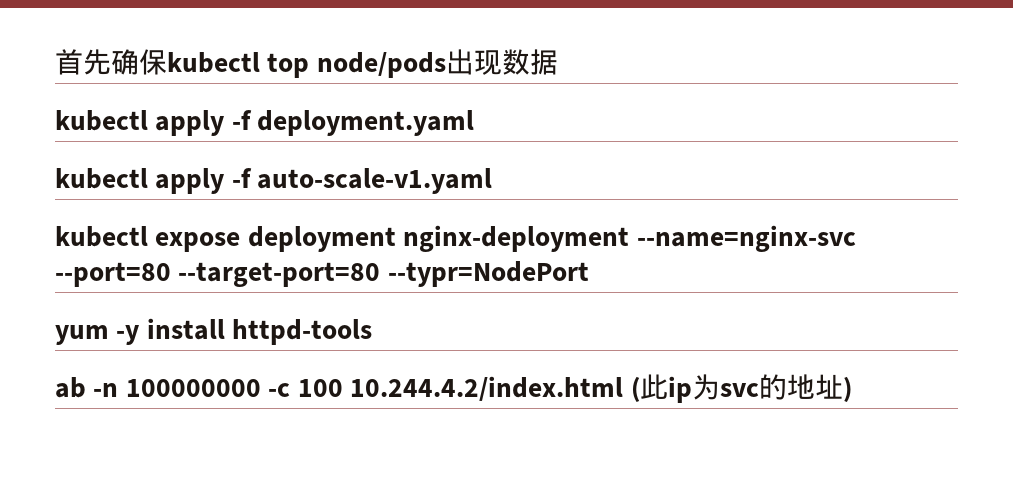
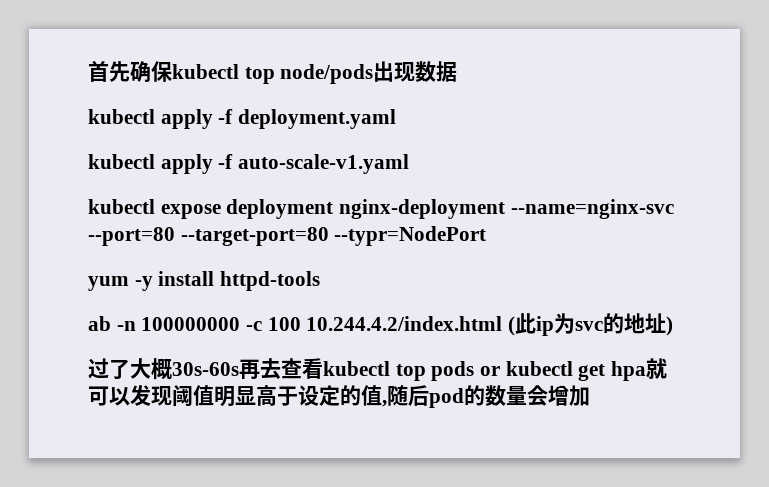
+ 过了大概30s-60s再去查看kubectl top pods or kubectl get hpa就可以发现阈值明显高于设定的值,随后pod的数量会增加

